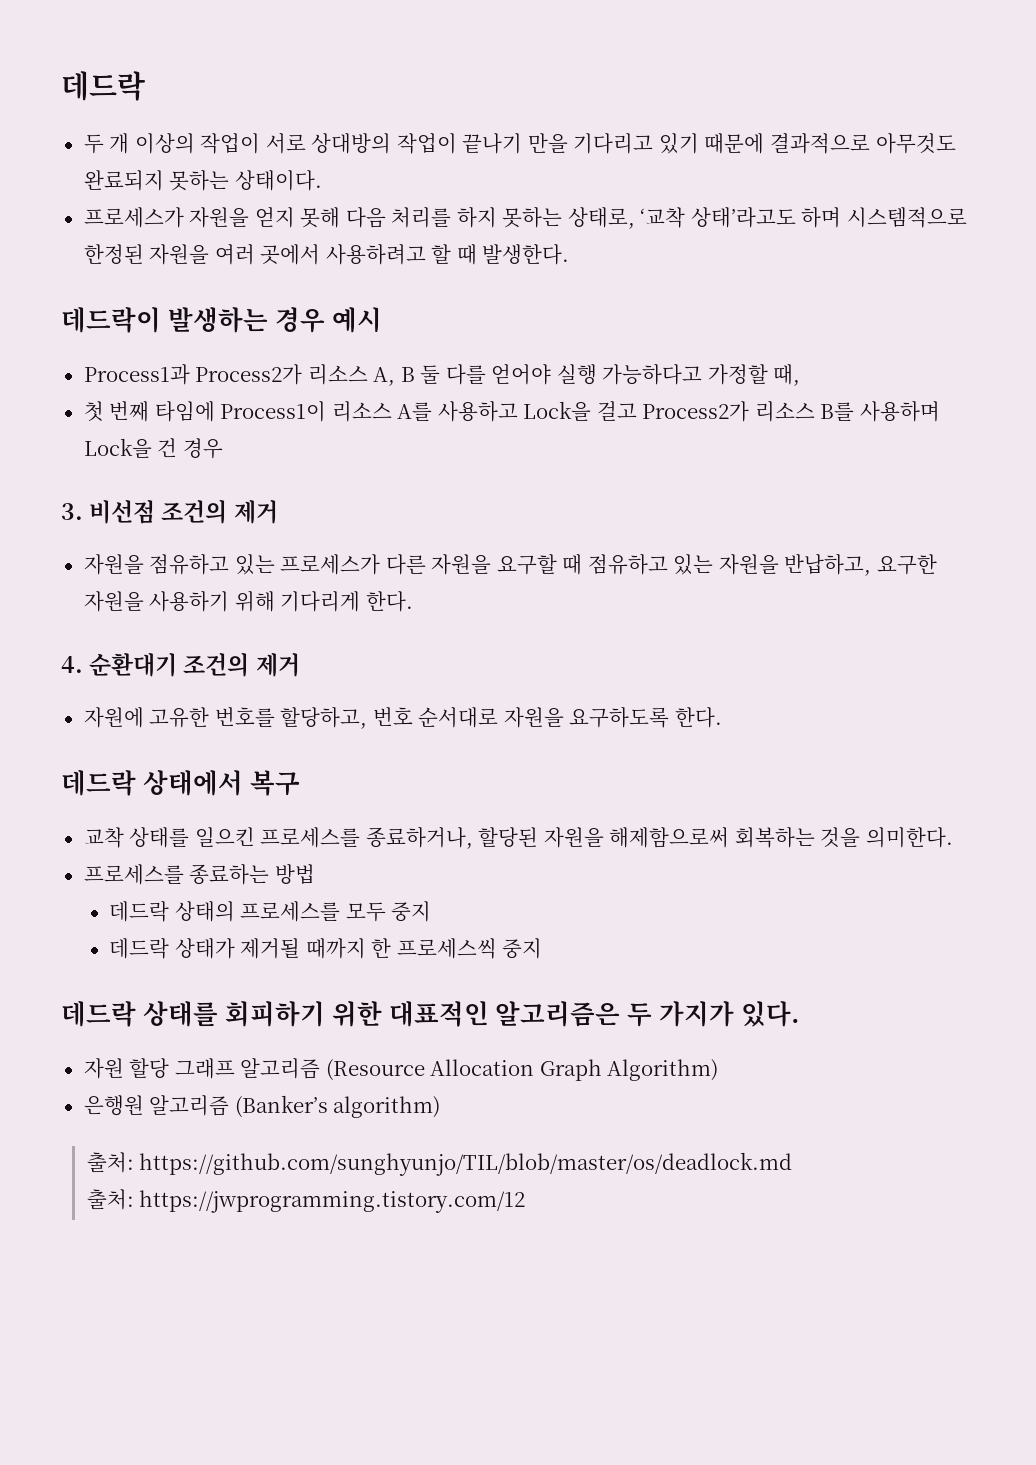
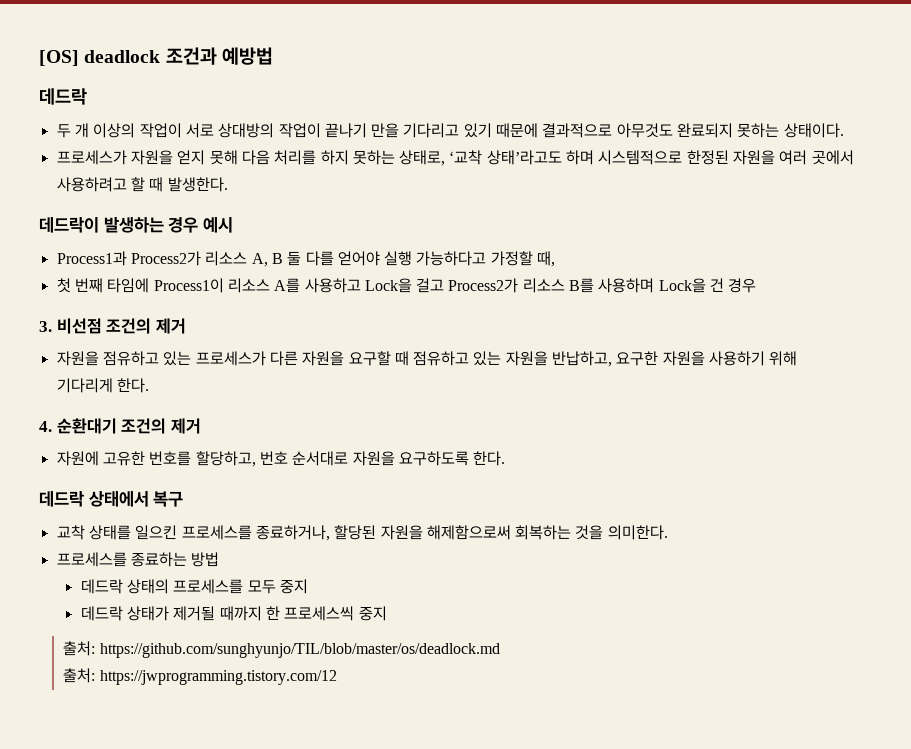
+ [OS] deadlock 조건과 예방법
- 데드락 상태를 회피하기 위한 대표적인 알고리즘은 두 가지가 있다.
- 자원 할당 그래프 알고리즘 (Resource Allocation Graph Algorithm)
- 은행원 알고리즘 (Banker’s algorithm)

